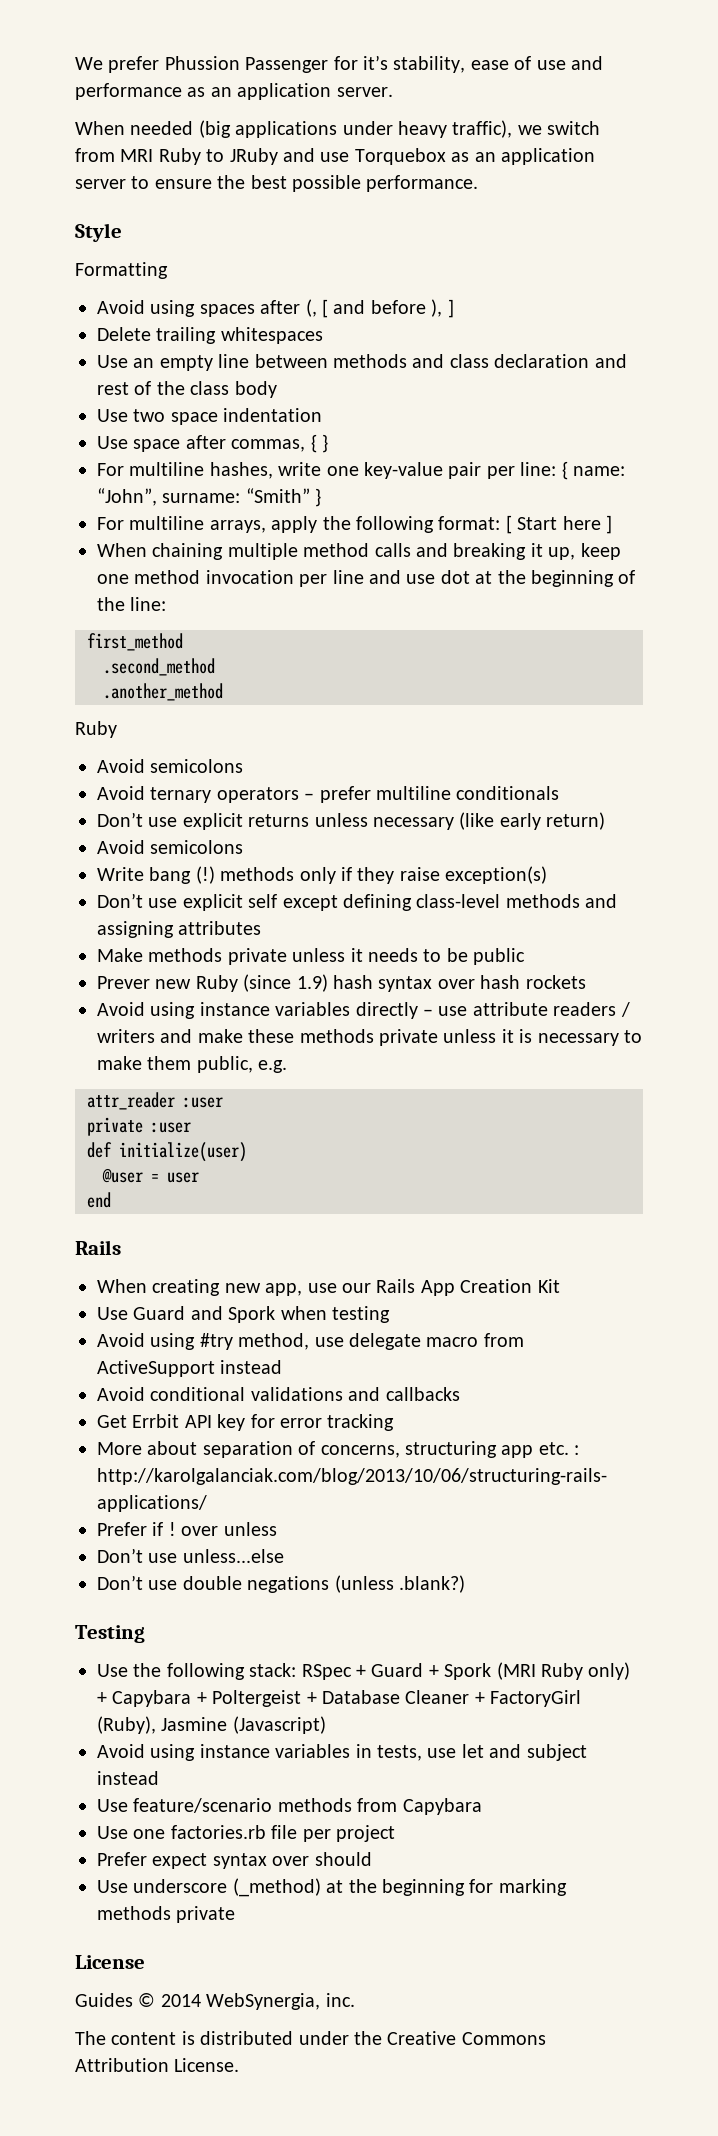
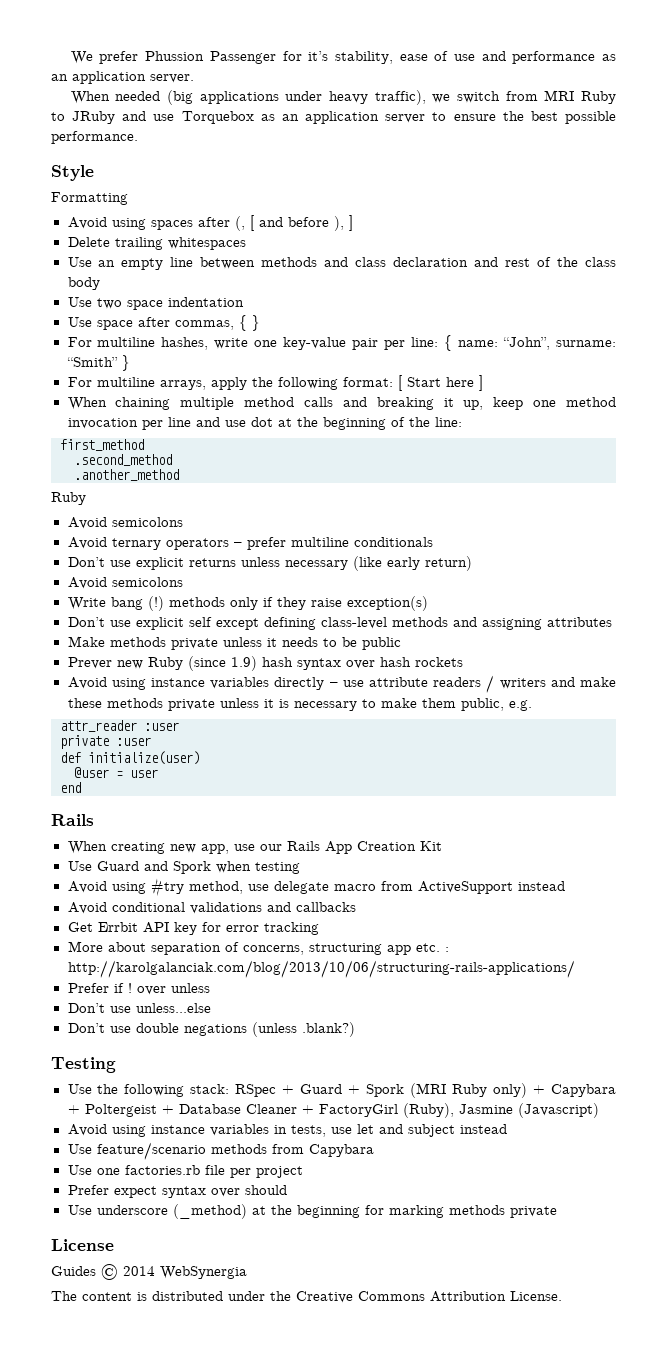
- Guides © 2014 WebSynergia, inc.
+ Guides © 2014 WebSynergia

